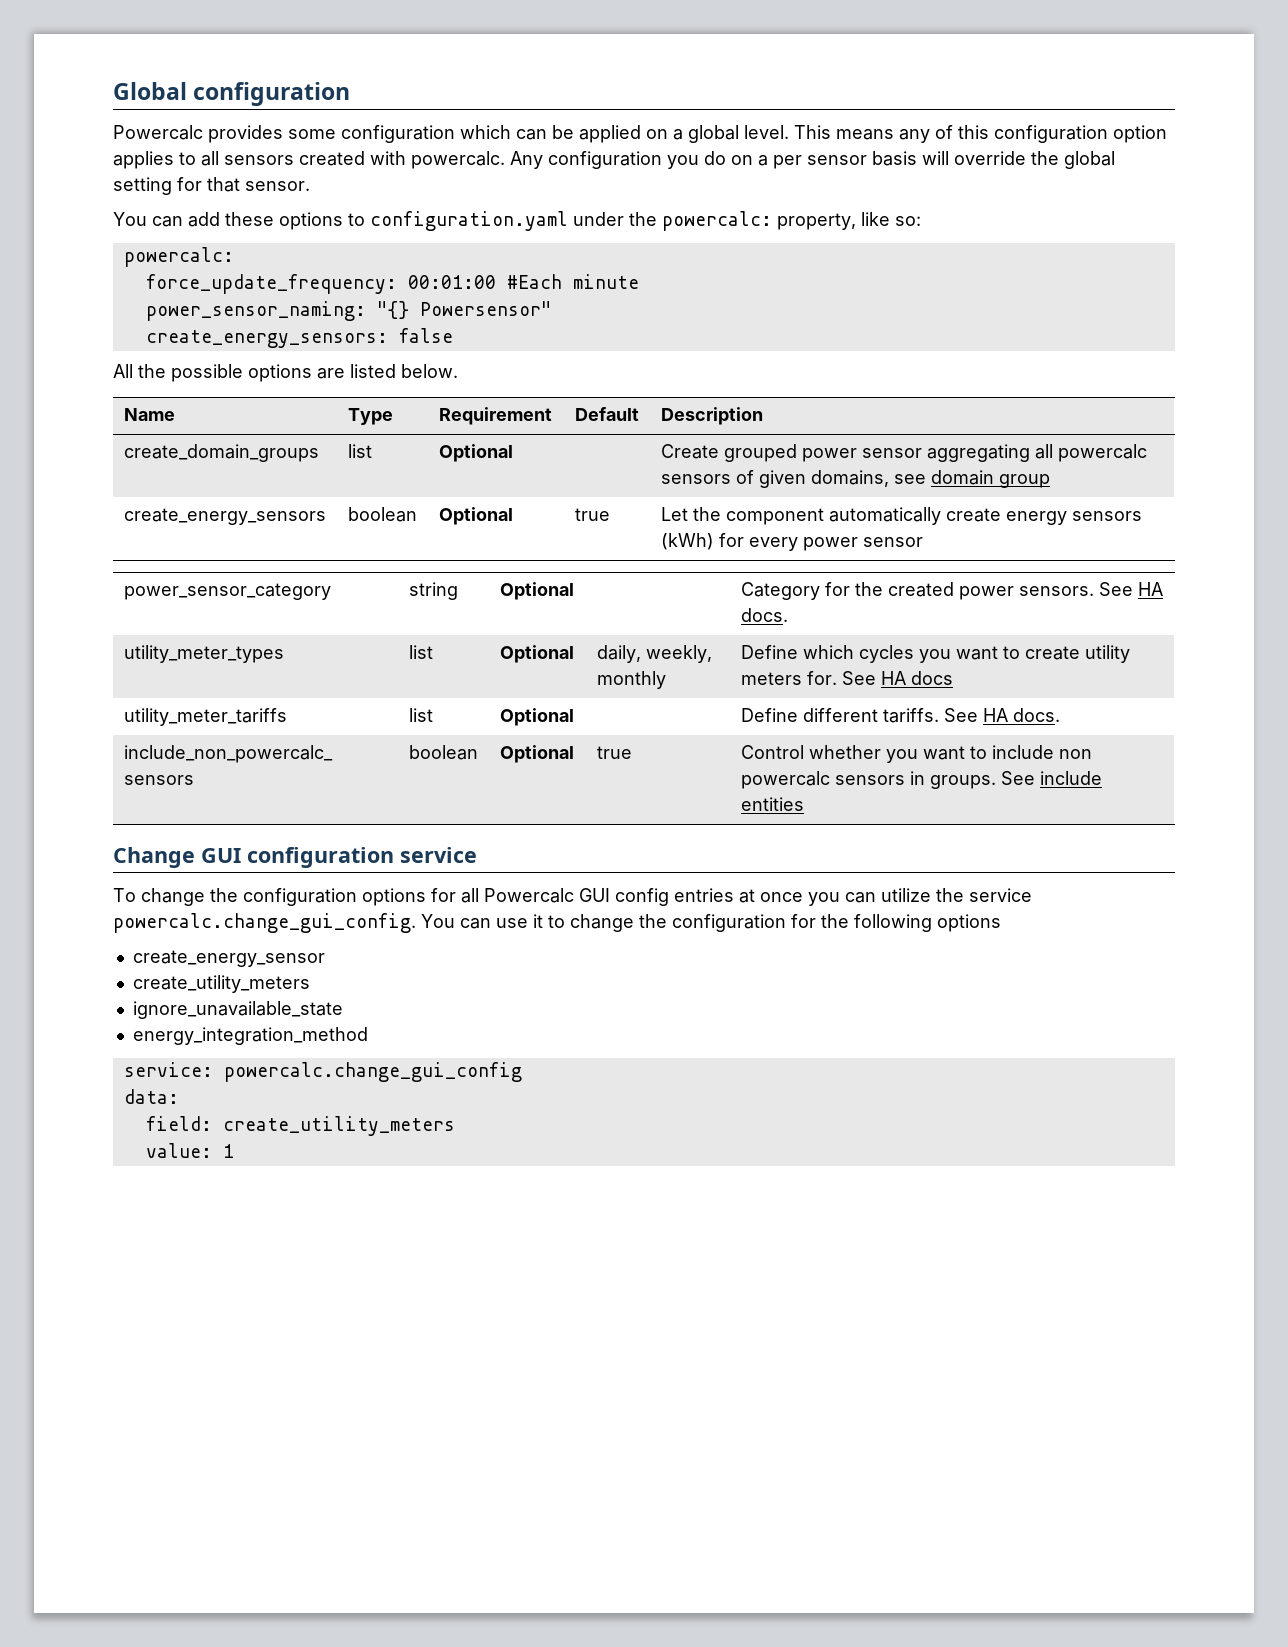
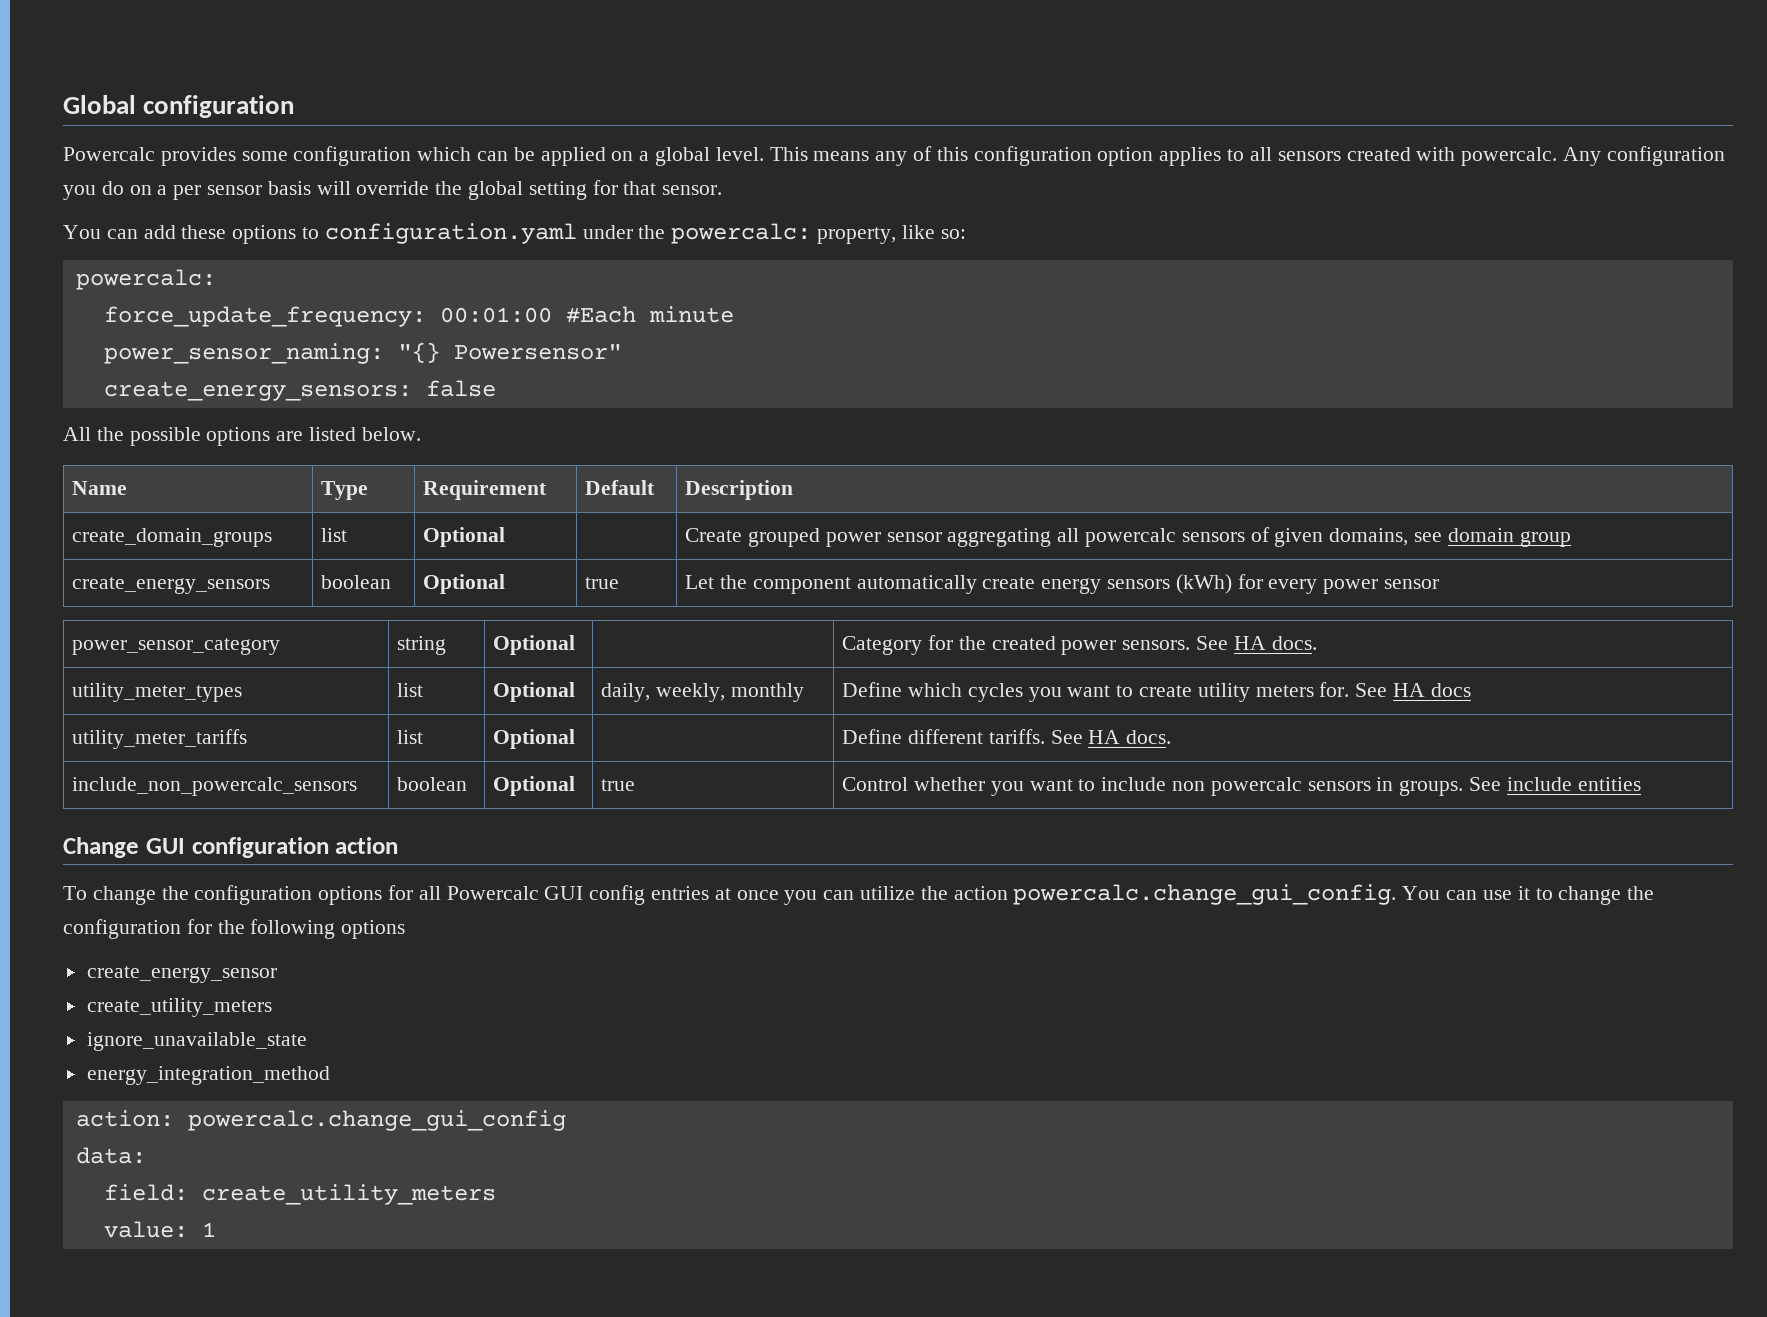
- Change GUI configuration service
+ Change GUI configuration action
- To change the configuration options for all Powercalc GUI config entries at once you can utilize the service powercalc.change_gui_config. You can use it to change the configuration for the following options
+ To change the configuration options for all Powercalc GUI config entries at once you can utilize the action powercalc.change_gui_config. You can use it to change the configuration for the following options
- service: powercalc.change_gui_config
+ action: powercalc.change_gui_config

